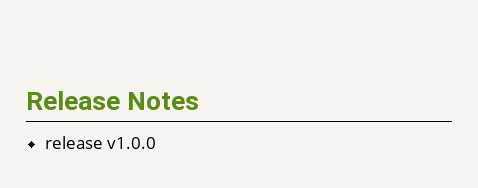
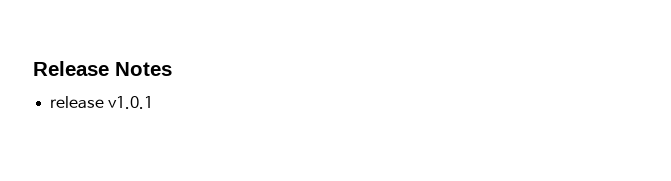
- release v1.0.0
+ release v1.0.1

